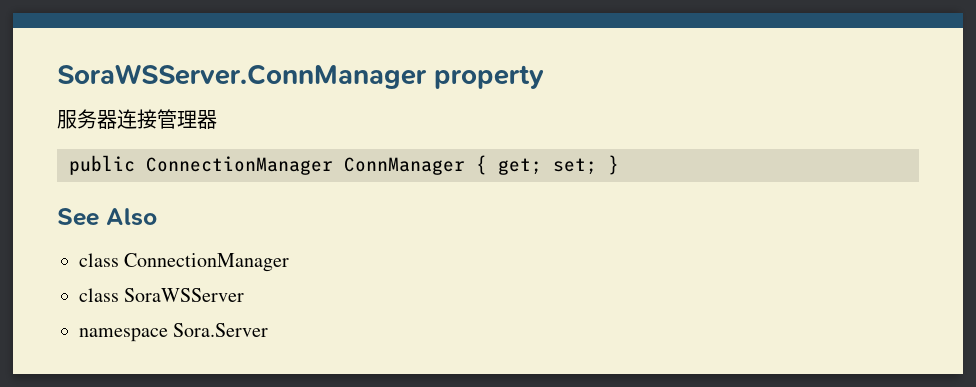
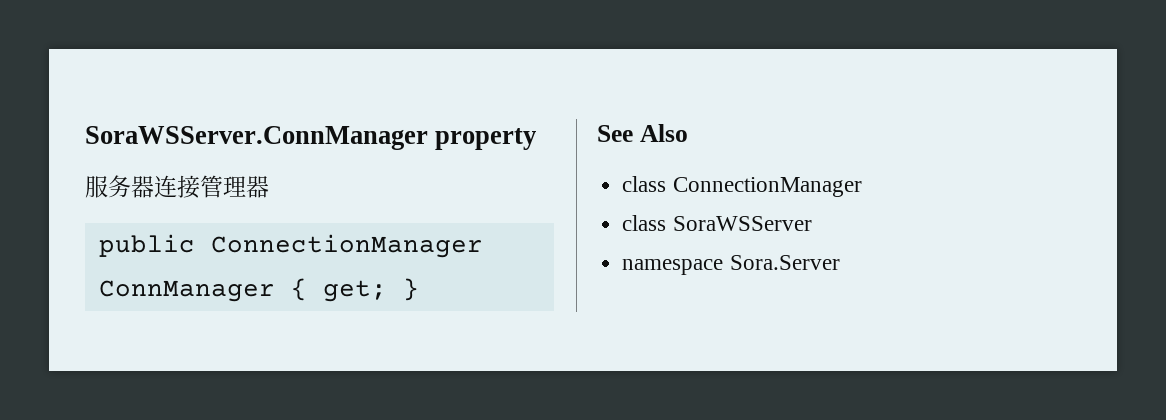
- public ConnectionManager ConnManager { get; set; }
+ public ConnectionManager ConnManager { get; }

